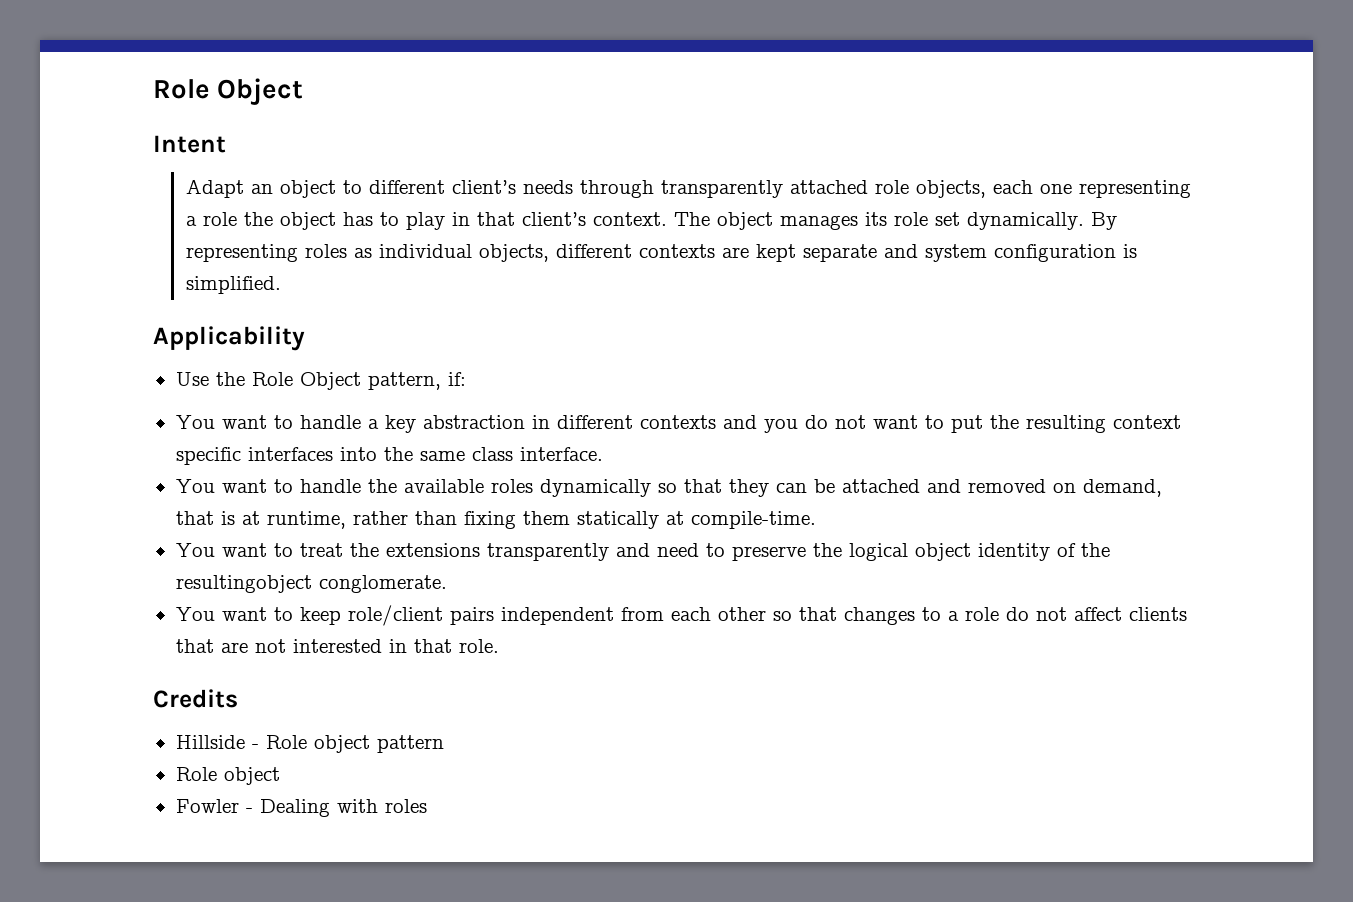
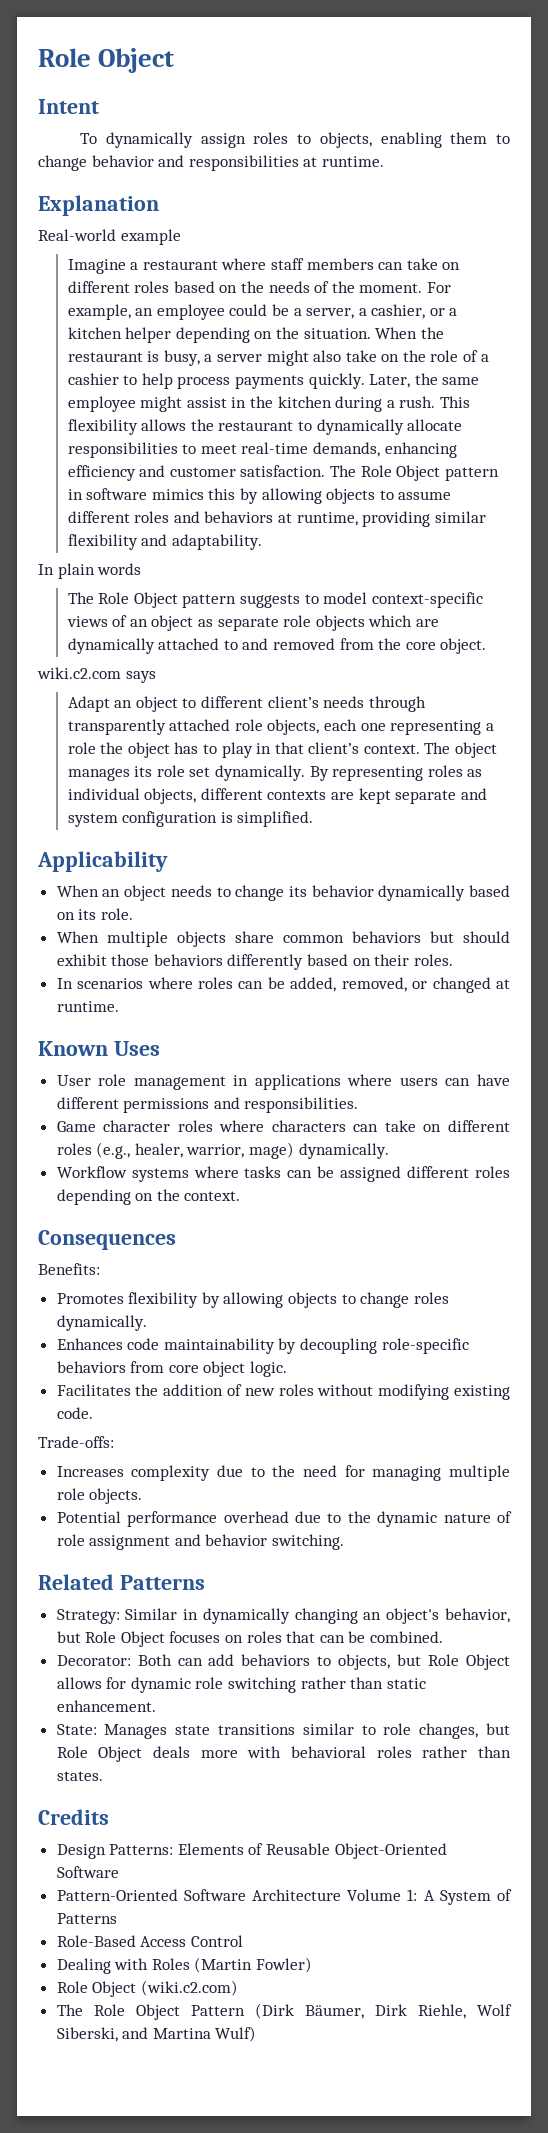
+ To dynamically assign roles to objects, enabling them to change behavior and responsibilities at runtime.
+ Explanation
+ Real-world example
+ Imagine a restaurant where staff members can take on different roles based on the needs of the moment. For example, an employee could be a server, a cashier, or a kitchen helper depending on the situation. When the restaurant is busy, a server might also take on the role of a cashier to help process payments quickly. Later, the same employee might assist in the kitchen during a rush. This flexibility allows the restaurant to dynamically allocate responsibilities to meet real-time demands, enhancing efficiency and customer satisfaction. The Role Object pattern in software mimics this by allowing objects to assume different roles and behaviors at runtime, providing similar flexibility and adaptability.
+ In plain words
+ The Role Object pattern suggests to model context-specific views of an object as separate role objects which are dynamically attached to and removed from the core object.
+ wiki.c2.com says
- Use the Role Object pattern, if:
- You want to handle a key abstraction in different contexts and you do not want to put the resulting context specific interfaces into the same class interface.
- You want to handle the available roles dynamically so that they can be attached and removed on demand, that is at runtime, rather than fixing them statically at compile-time.
- You want to treat the extensions transparently and need to preserve the logical object identity of the resultingobject conglomerate.
- You want to keep role/client pairs independent from each other so that changes to a role do not affect clients that are not interested in that role.
+ When an object needs to change its behavior dynamically based on its role.
+ When multiple objects share common behaviors but should exhibit those behaviors differently based on their roles.
+ In scenarios where roles can be added, removed, or changed at runtime.
+ Known Uses
+ User role management in applications where users can have different permissions and responsibilities.
+ Game character roles where characters can take on different roles (e.g., healer, warrior, mage) dynamically.
+ Workflow systems where tasks can be assigned different roles depending on the context.
+ Consequences
+ Benefits:
+ Promotes flexibility by allowing objects to change roles dynamically.
+ Enhances code maintainability by decoupling role-specific behaviors from core object logic.
+ Facilitates the addition of new roles without modifying existing code.
+ Trade-offs:
+ Increases complexity due to the need for managing multiple role objects.
+ Potential performance overhead due to the dynamic nature of role assignment and behavior switching.
+ Related Patterns
+ Strategy: Similar in dynamically changing an object's behavior, but Role Object focuses on roles that can be combined.
+ Decorator: Both can add behaviors to objects, but Role Object allows for dynamic role switching rather than static enhancement.
+ State: Manages state transitions similar to role changes, but Role Object deals more with behavioral roles rather than states.
  Credits
- Hillside - Role object pattern
- Role object
- Fowler - Dealing with roles
+ Design Patterns: Elements of Reusable Object-Oriented Software
+ Pattern-Oriented Software Architecture Volume 1: A System of Patterns
+ Role-Based Access Control
+ Dealing with Roles (Martin Fowler)
+ Role Object (wiki.c2.com)
+ The Role Object Pattern (Dirk Bäumer, Dirk Riehle, Wolf Siberski, and Martina Wulf)

